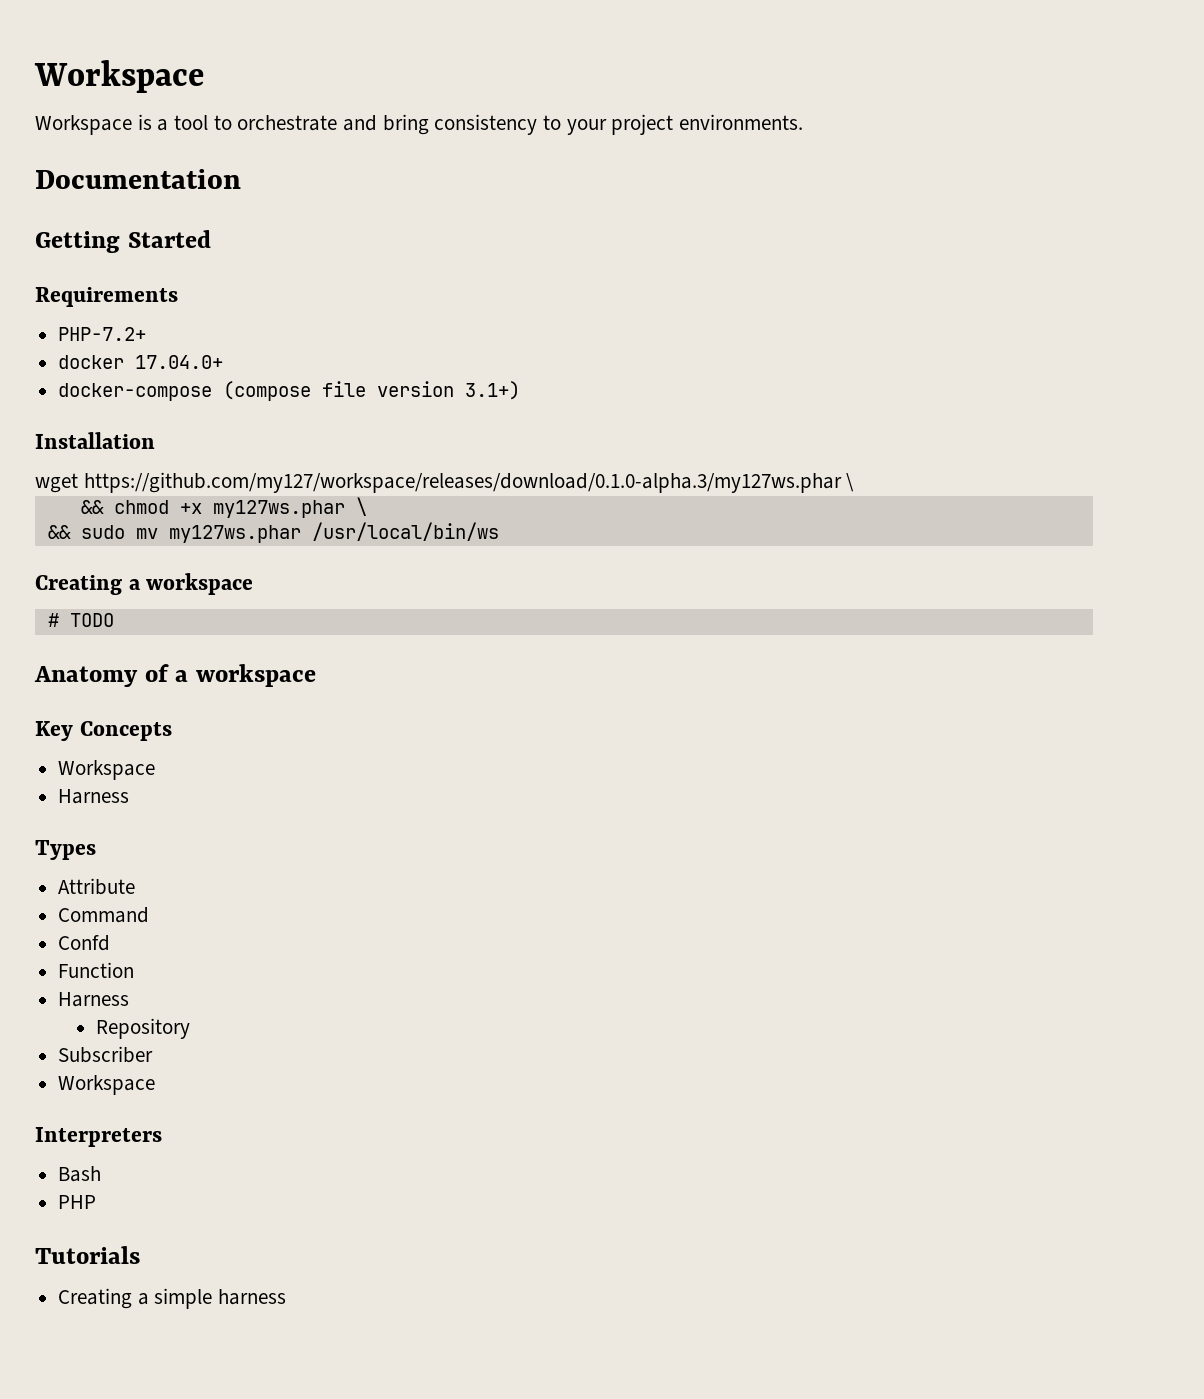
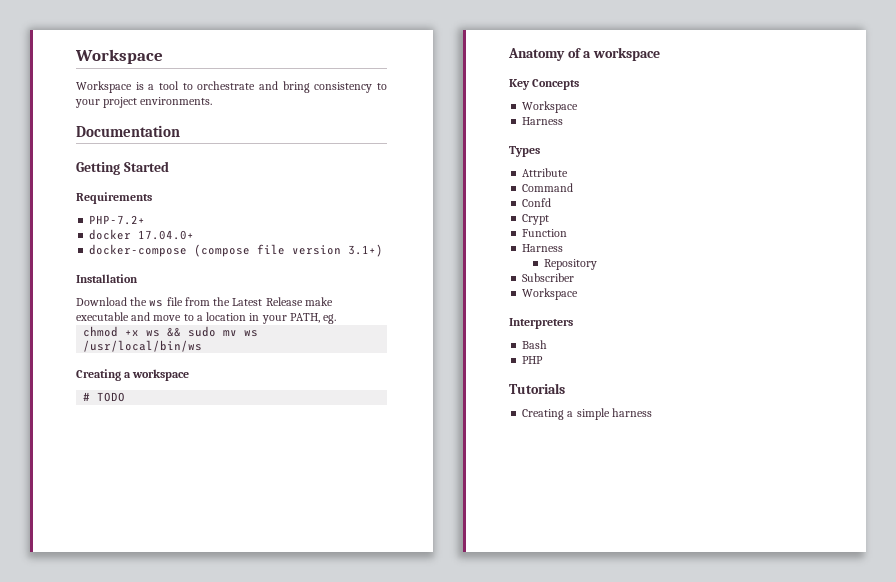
- wget https://github.com/my127/workspace/releases/download/0.1.0-alpha.3/my127ws.phar \
- && chmod +x my127ws.phar \
- && sudo mv my127ws.phar /usr/local/bin/ws
+ Download the ws file from the Latest Release make executable and move to a location in your PATH, eg.
+ chmod +x ws && sudo mv ws /usr/local/bin/ws
+ Crypt

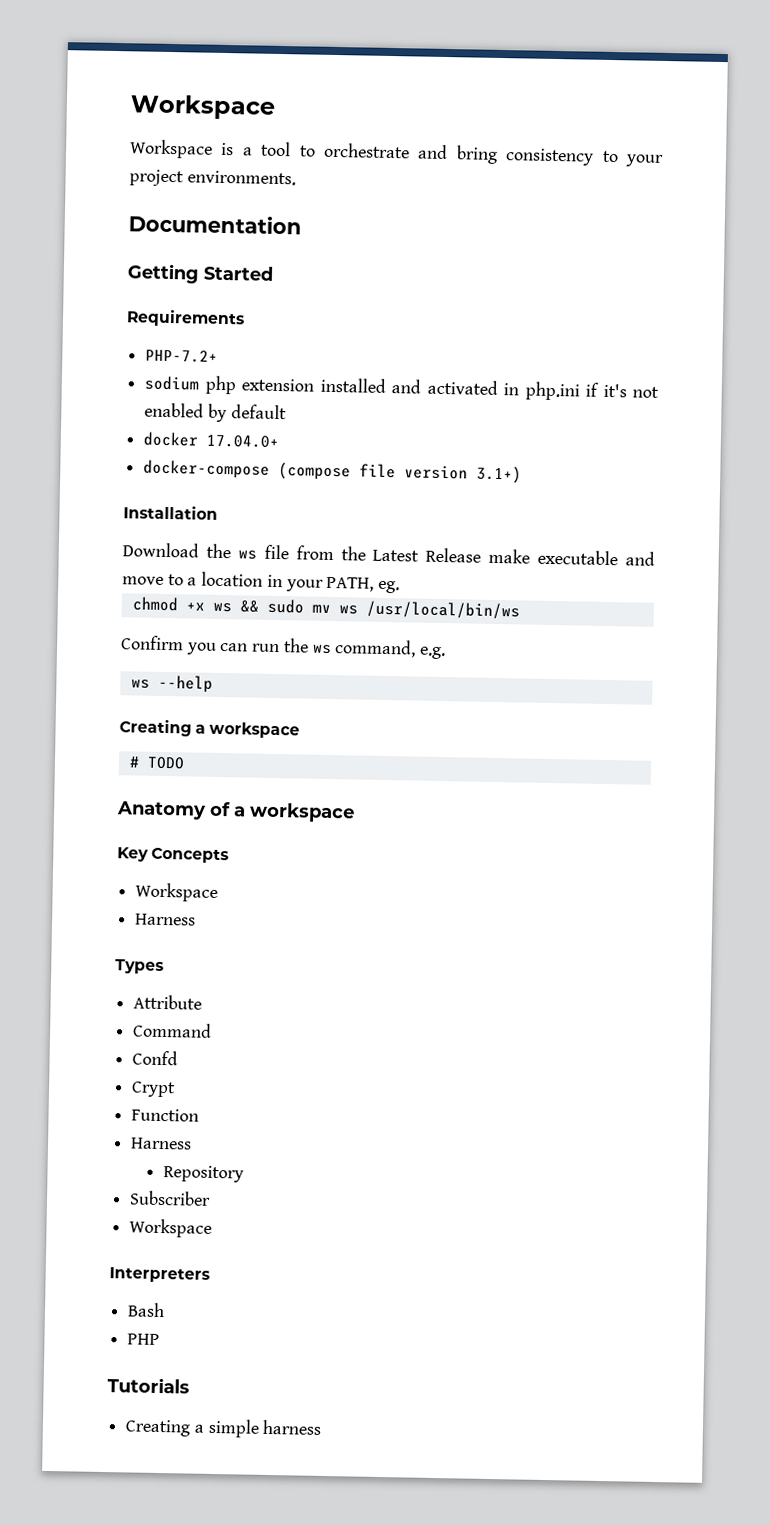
+ sodium php extension installed and activated in php.ini if it's not enabled by default
+ Confirm you can run the ws command, e.g.
+ ws --help

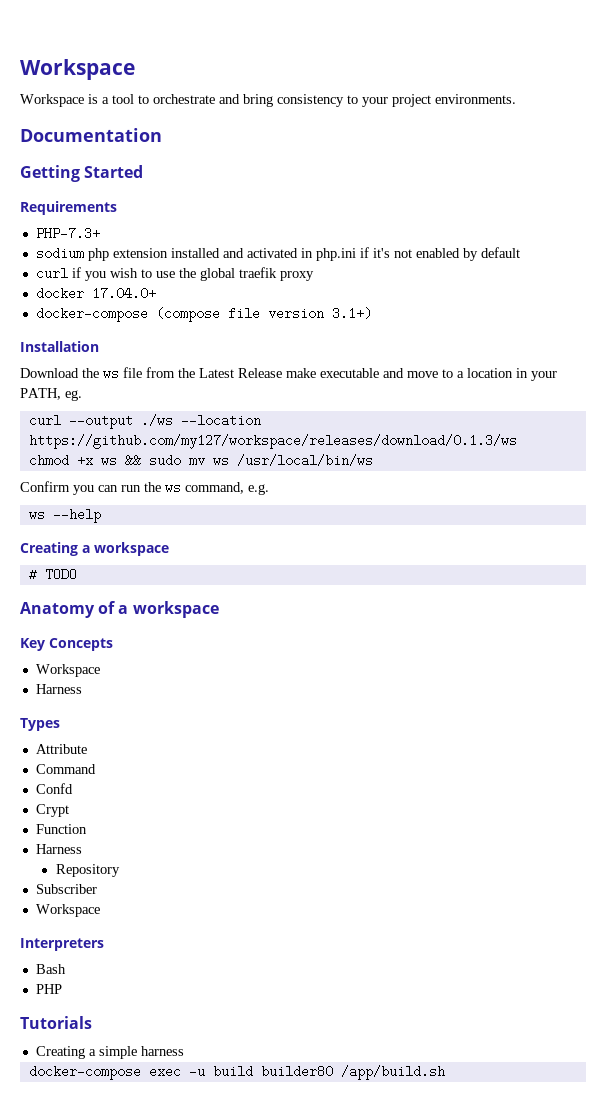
- PHP-7.2+
+ PHP-7.3+
+ curl if you wish to use the global traefik proxy
+ curl --output ./ws --location https://github.com/my127/workspace/releases/download/0.1.3/ws
+ docker-compose exec -u build builder80 /app/build.sh

